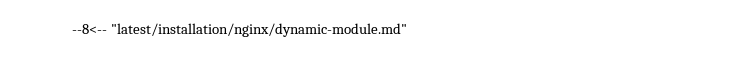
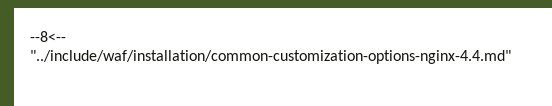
- --8<-- "latest/installation/nginx/dynamic-module.md"
+ --8<-- "../include/waf/installation/common-customization-options-nginx-4.4.md"

